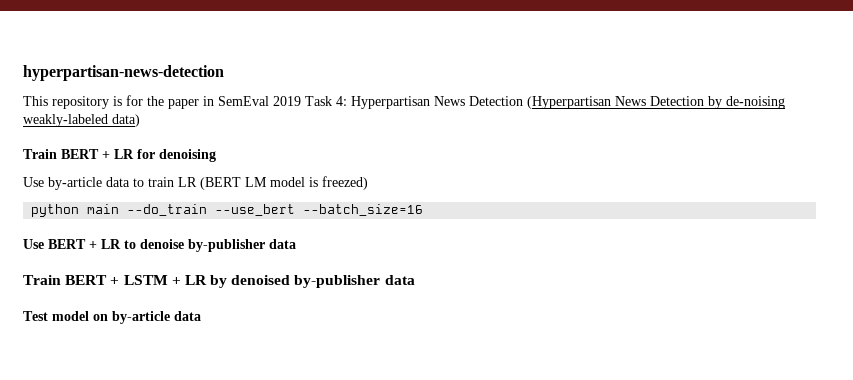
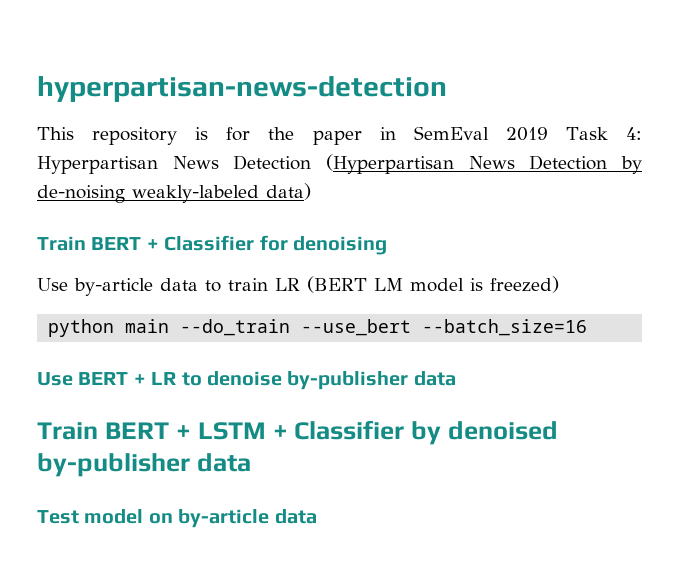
- Train BERT + LR for denoising
+ Train BERT + Classifier for denoising
- Train BERT + LSTM + LR by denoised by-publisher data
+ Train BERT + LSTM + Classifier by denoised by-publisher data

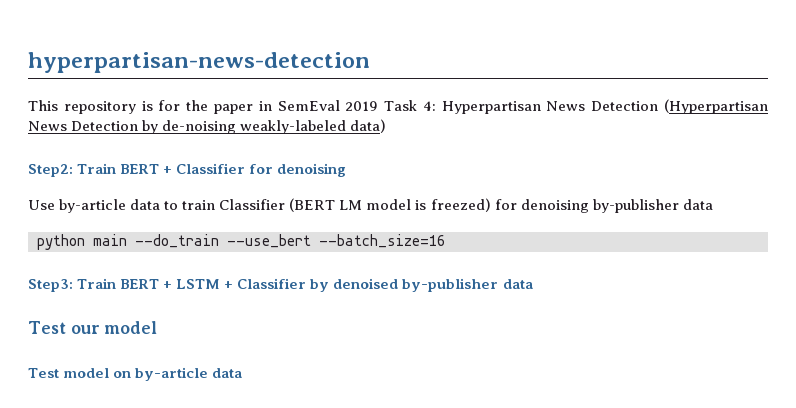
- Train BERT + Classifier for denoising
+ Step2: Train BERT + Classifier for denoising
- Use by-article data to train LR (BERT LM model is freezed)
+ Use by-article data to train Classifier (BERT LM model is freezed) for denoising by-publisher data
- Use BERT + LR to denoise by-publisher data
- Train BERT + LSTM + Classifier by denoised by-publisher data
+ Step3: Train BERT + LSTM + Classifier by denoised by-publisher data
+ Test our model

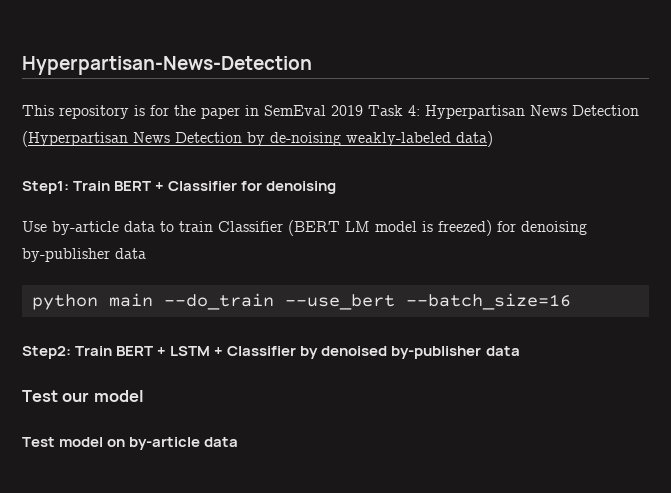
- hyperpartisan-news-detection
+ Hyperpartisan-News-Detection
- Step2: Train BERT + Classifier for denoising
+ Step1: Train BERT + Classifier for denoising
- Step3: Train BERT + LSTM + Classifier by denoised by-publisher data
+ Step2: Train BERT + LSTM + Classifier by denoised by-publisher data

